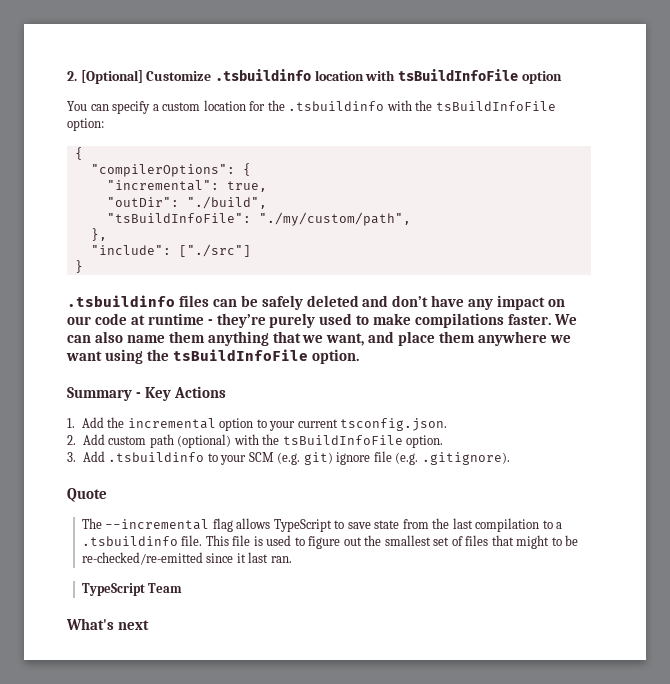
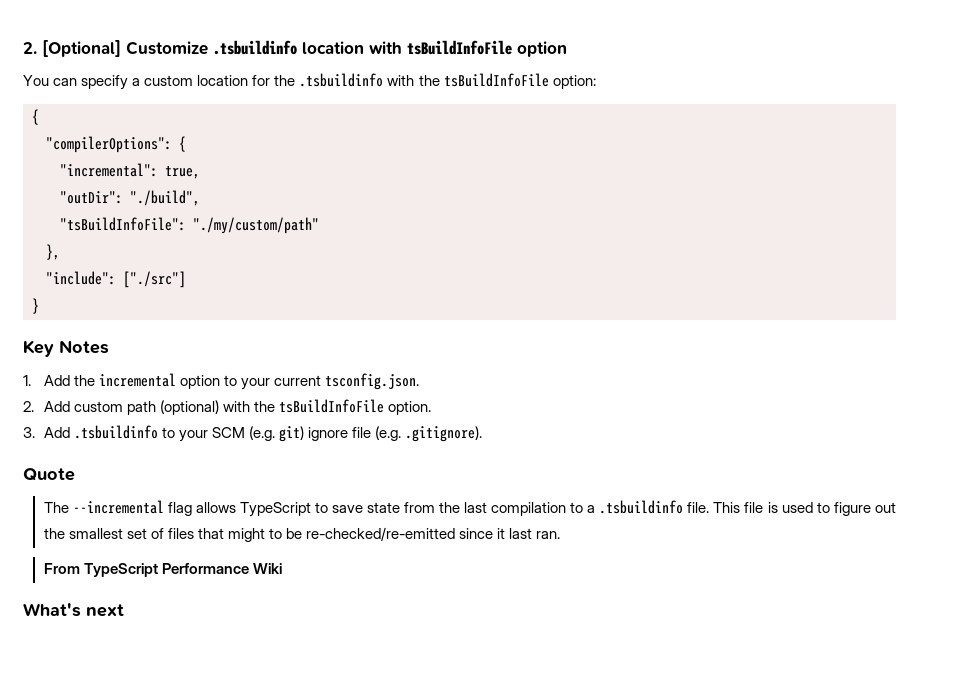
- "tsBuildInfoFile": "./my/custom/path",
+ "tsBuildInfoFile": "./my/custom/path"
- .tsbuildinfo files can be safely deleted and don’t have any impact on our code at runtime - they’re purely used to make compilations faster. We can also name them anything that we want, and place them anywhere we want using the tsBuildInfoFile option.
- Summary - Key Actions
+ Key Notes
- TypeScript Team
+ From TypeScript Performance Wiki

